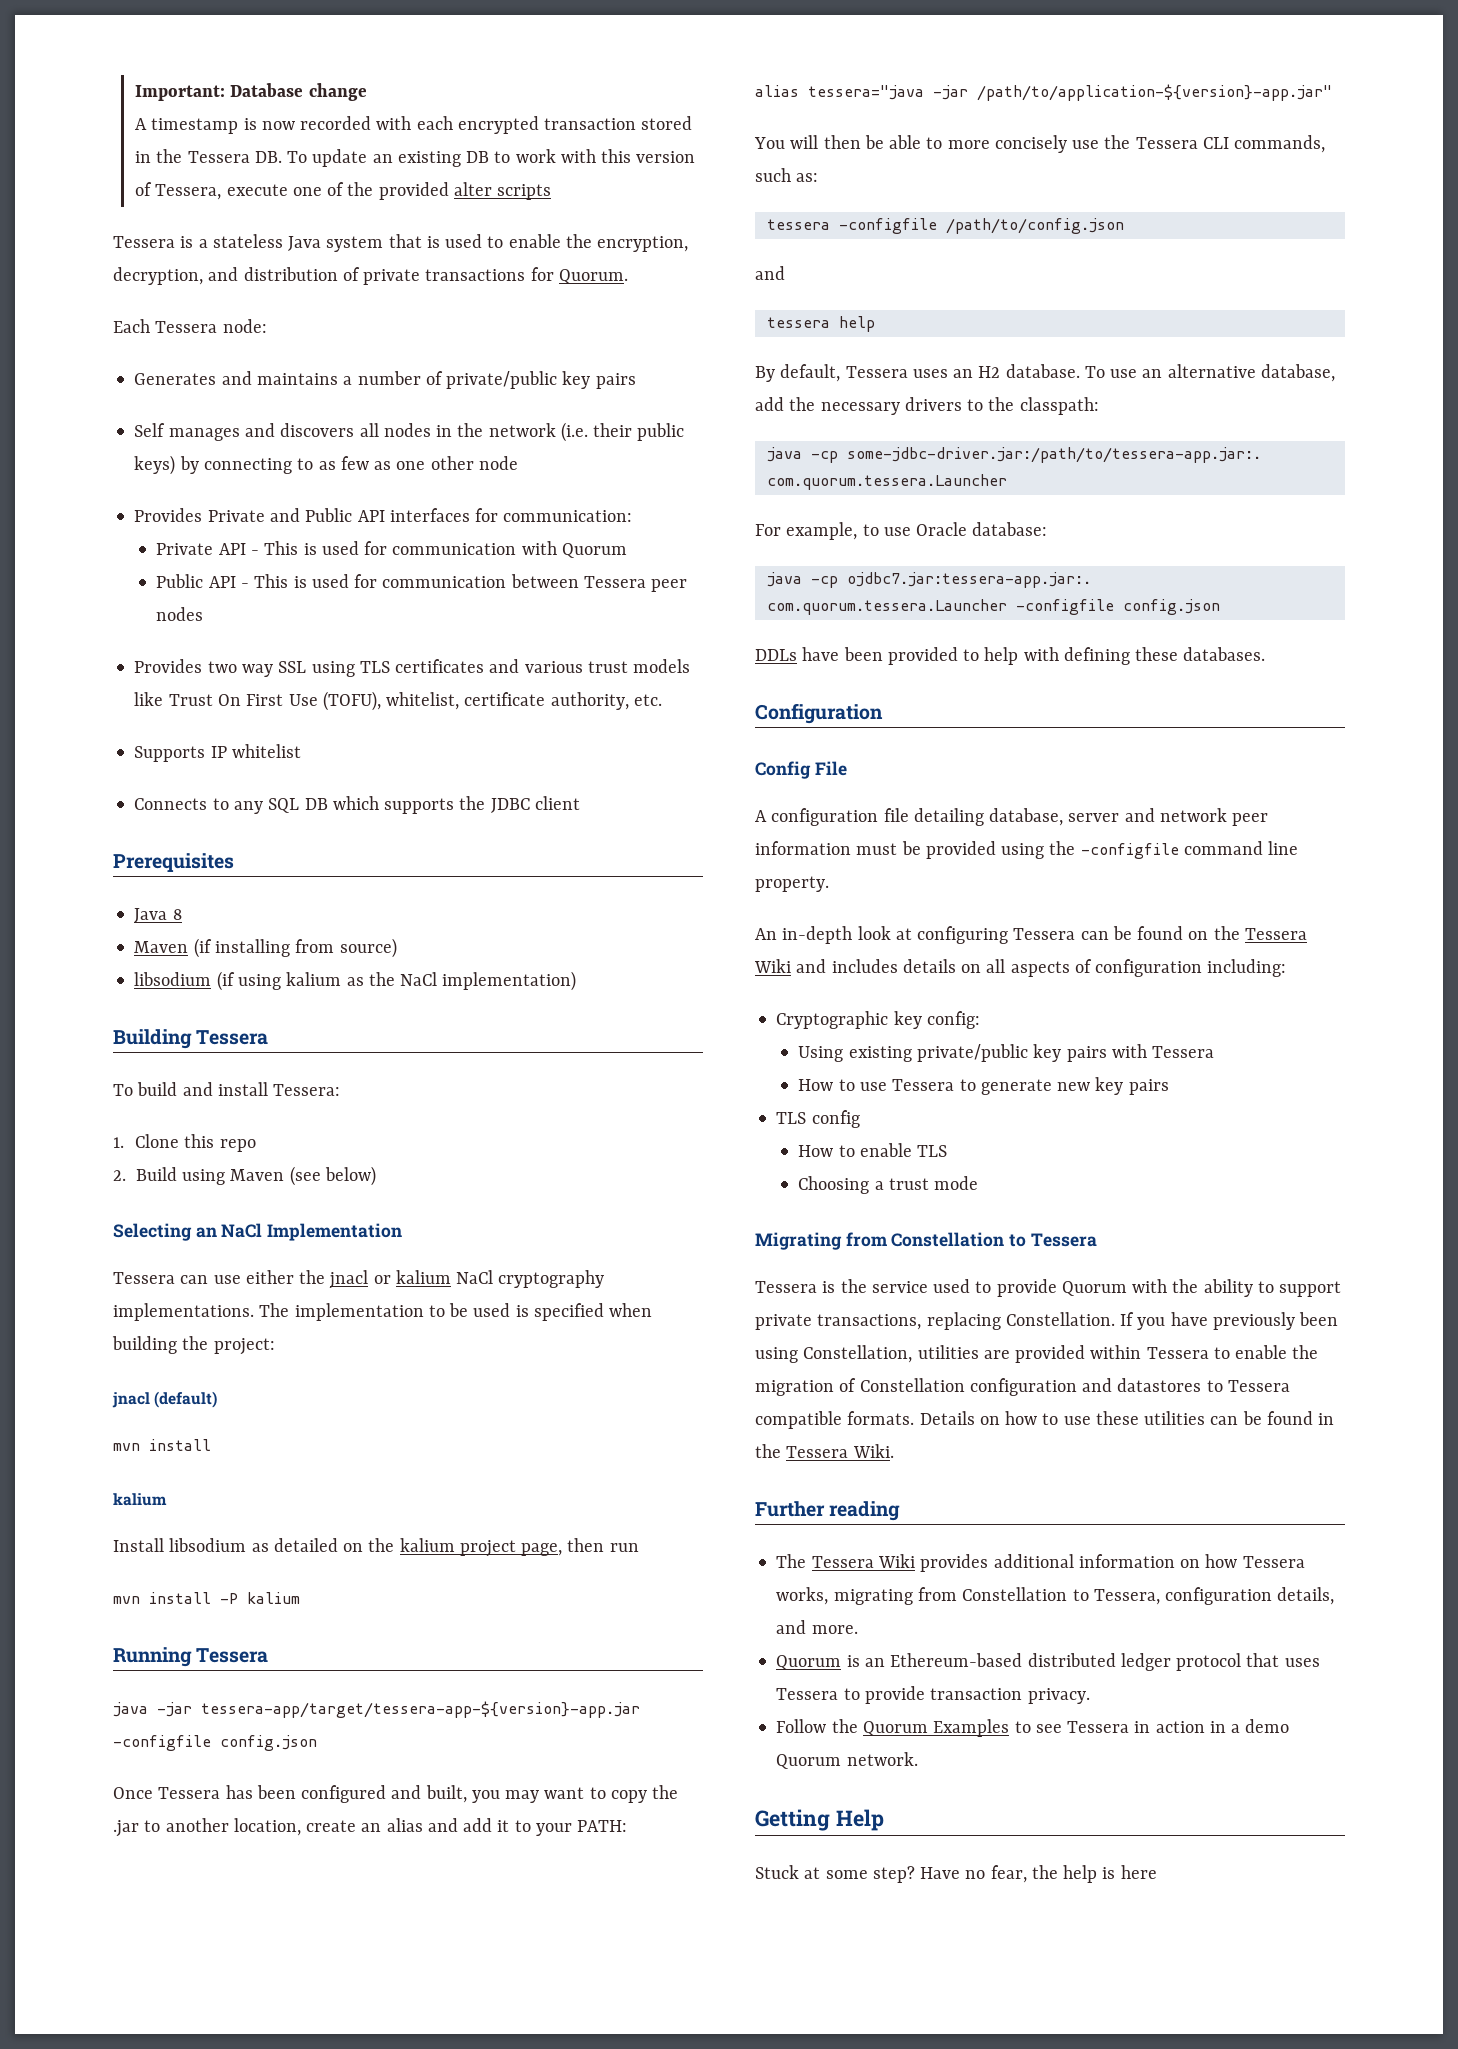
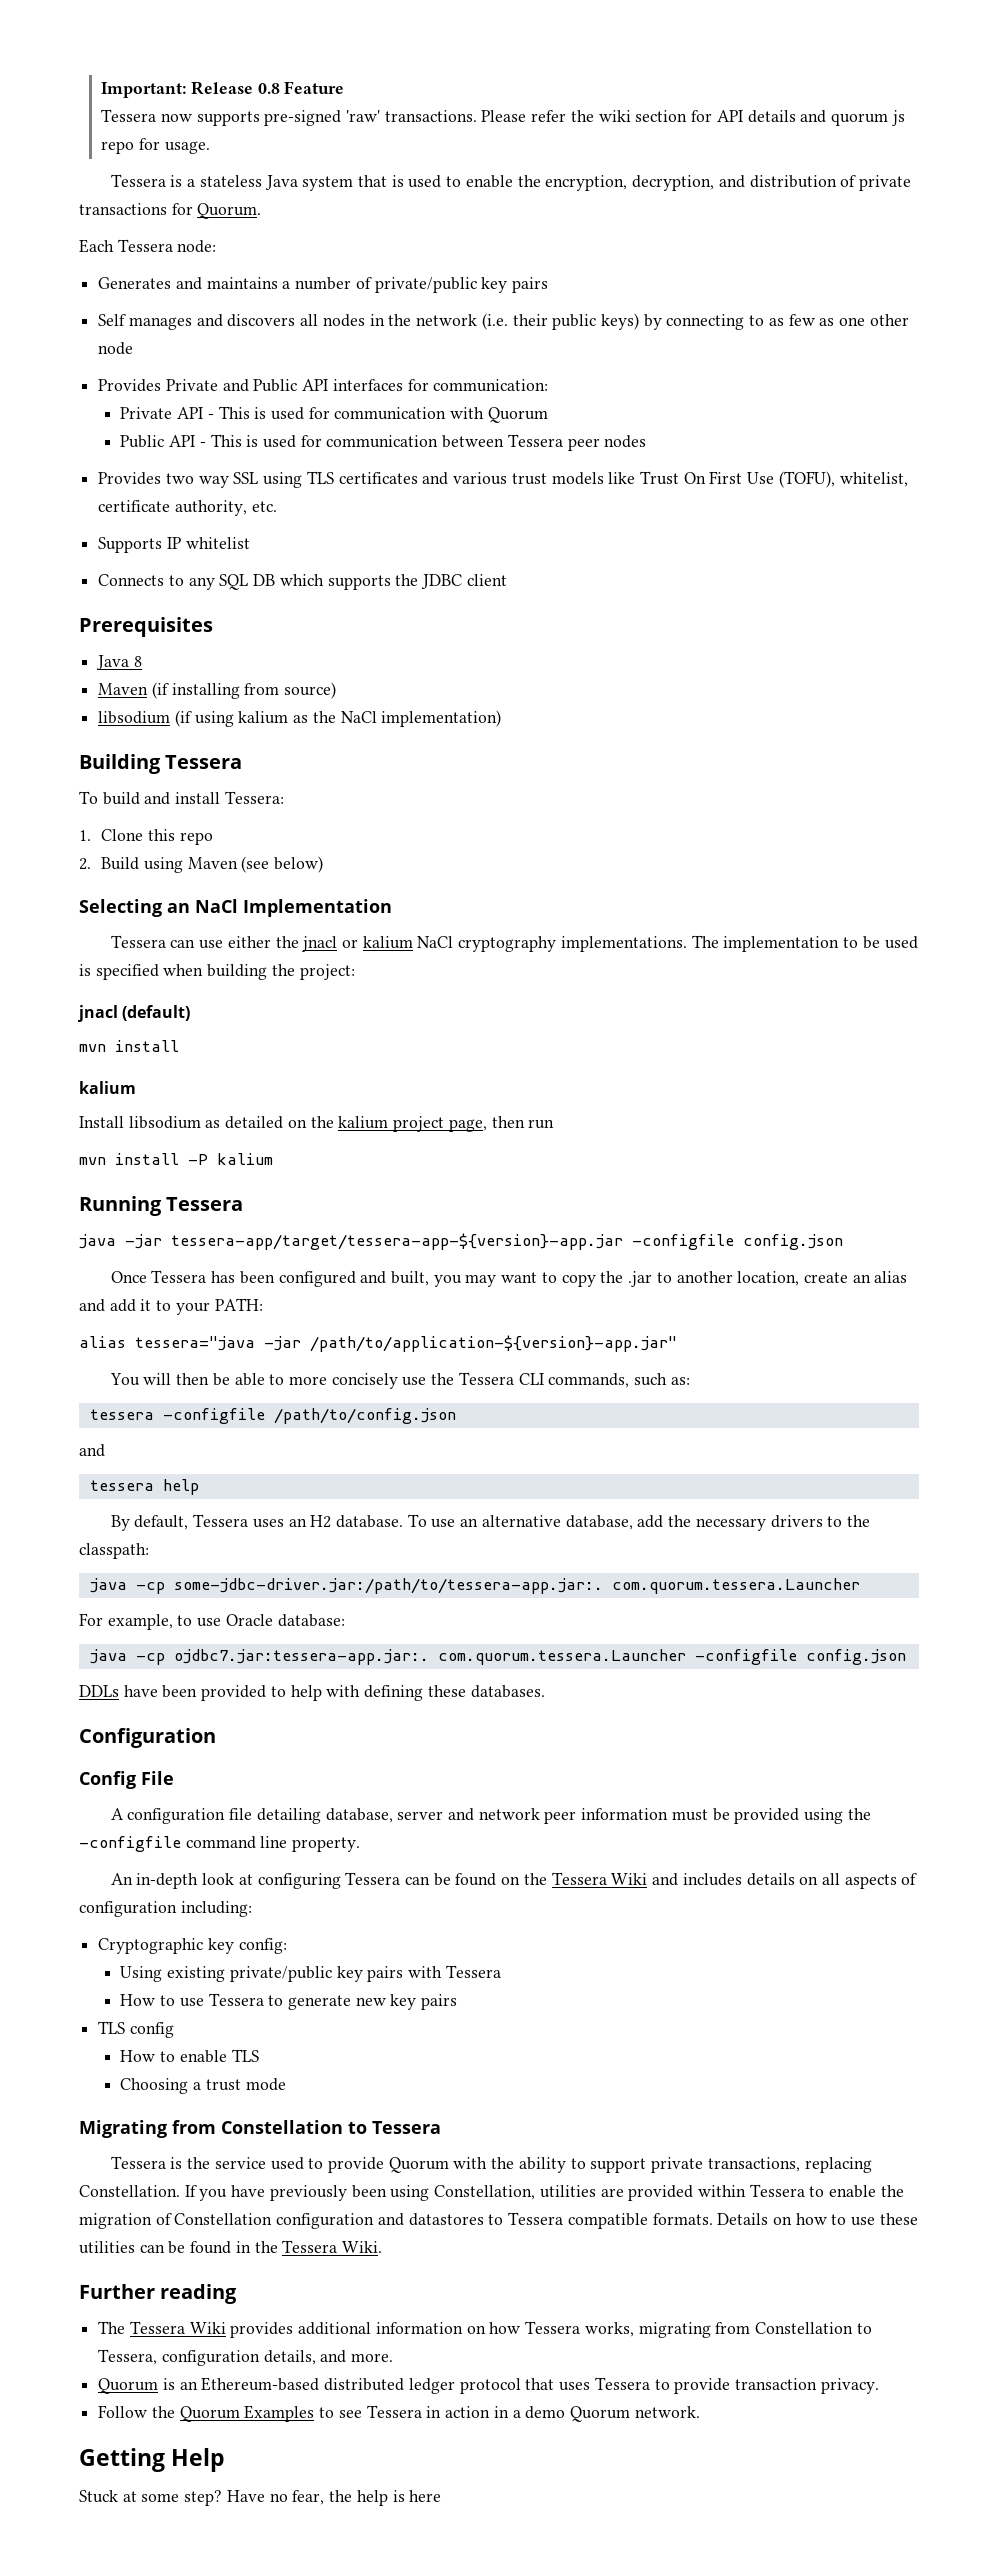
- Important: Database change
- A timestamp is now recorded with each encrypted transaction stored in the Tessera DB. To update an existing DB to work with this version of Tessera, execute one of the provided alter scripts
+ Important: Release 0.8 Feature
+ Tessera now supports pre-signed 'raw' transactions. Please refer the wiki section for API details and quorum js repo for usage.

